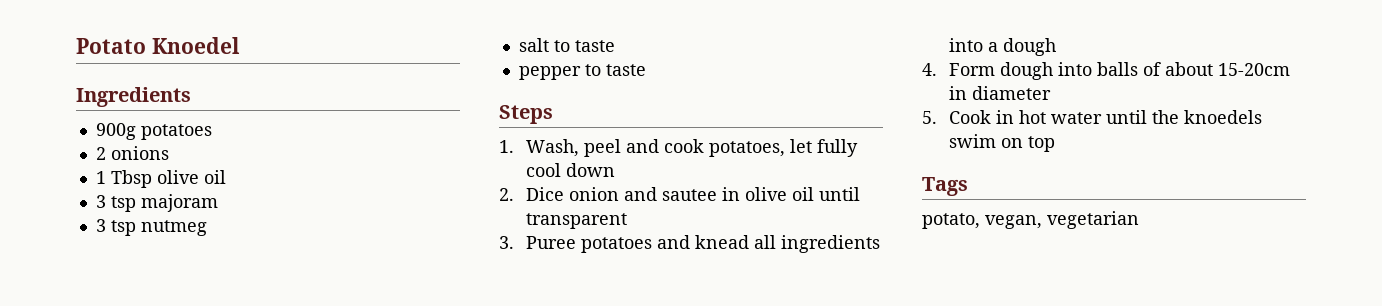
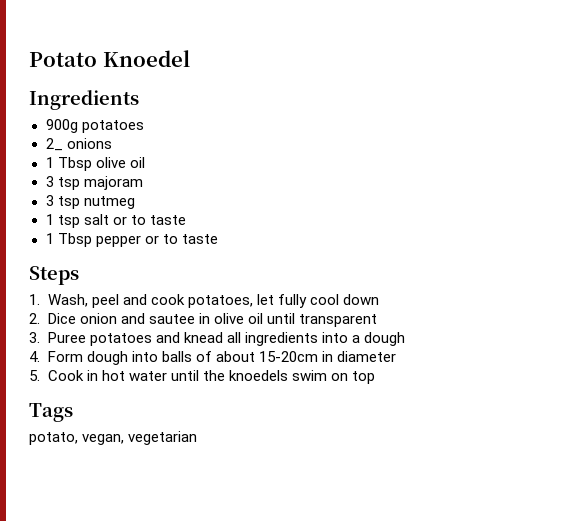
- 2 onions
+ 2_ onions
- salt to taste
- pepper to taste
+ 1 tsp salt or to taste
+ 1 Tbsp pepper or to taste

